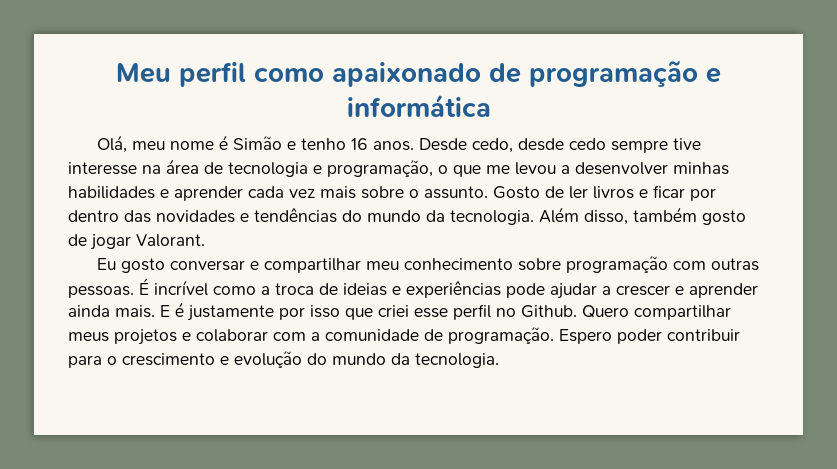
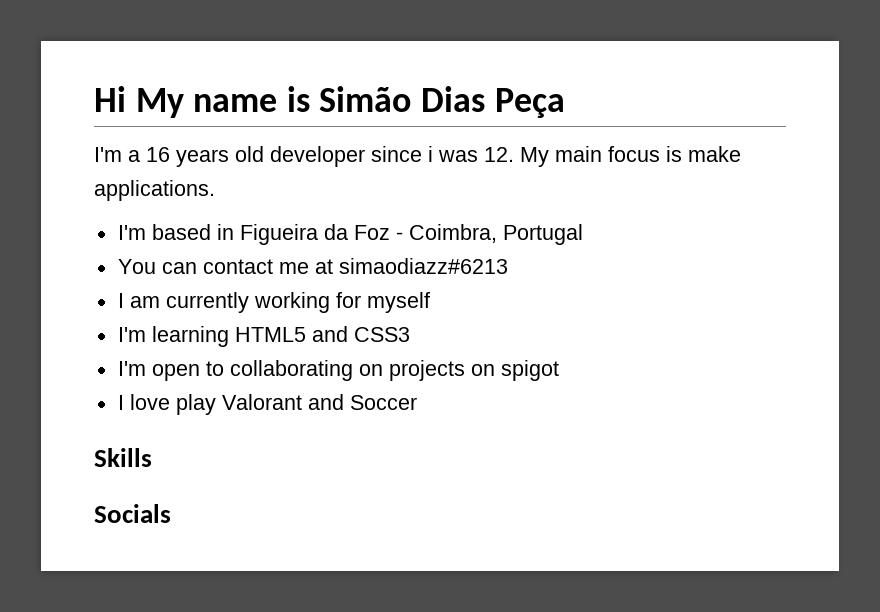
- Meu perfil como apaixonado de programação e informática
- Olá, meu nome é Simão e tenho 16 anos. Desde cedo, desde cedo sempre tive interesse na área de tecnologia e programação, o que me levou a desenvolver minhas habilidades e aprender cada vez mais sobre o assunto. Gosto de ler livros e ficar por dentro das novidades e tendências do mundo da tecnologia. Além disso, também gosto de jogar Valorant.
- Eu gosto conversar e compartilhar meu conhecimento sobre programação com outras pessoas. É incrível como a troca de ideias e experiências pode ajudar a crescer e aprender ainda mais. E é justamente por isso que criei esse perfil no Github. Quero compartilhar meus projetos e colaborar com a comunidade de programação. Espero poder contribuir para o crescimento e evolução do mundo da tecnologia.
+ Hi My name is Simão Dias Peça
+ I'm a 16 years old developer since i was 12. My main focus is make applications.
+ I'm based in Figueira da Foz - Coimbra, Portugal
+ You can contact me at simaodiazz#6213
+ I am currently working for myself
+ I'm learning HTML5 and CSS3
+ I'm open to collaborating on projects on spigot
+ I love play Valorant and Soccer
+ Skills
+ Socials

